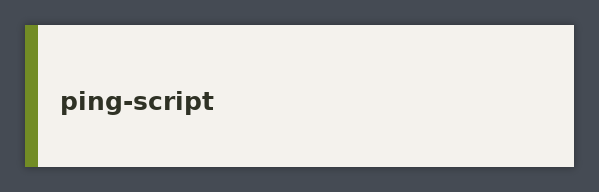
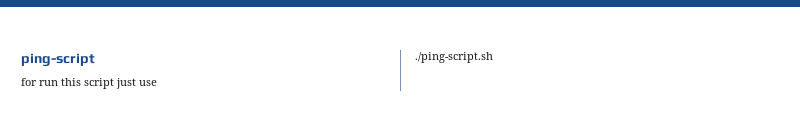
+ for run this script just use
+ ./ping-script.sh

